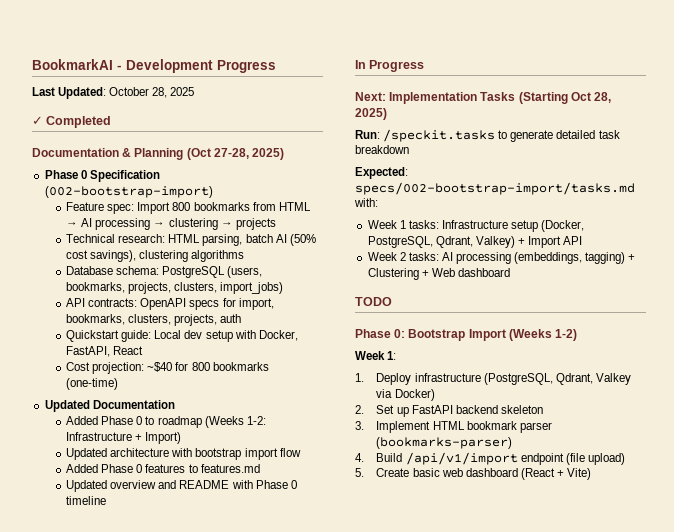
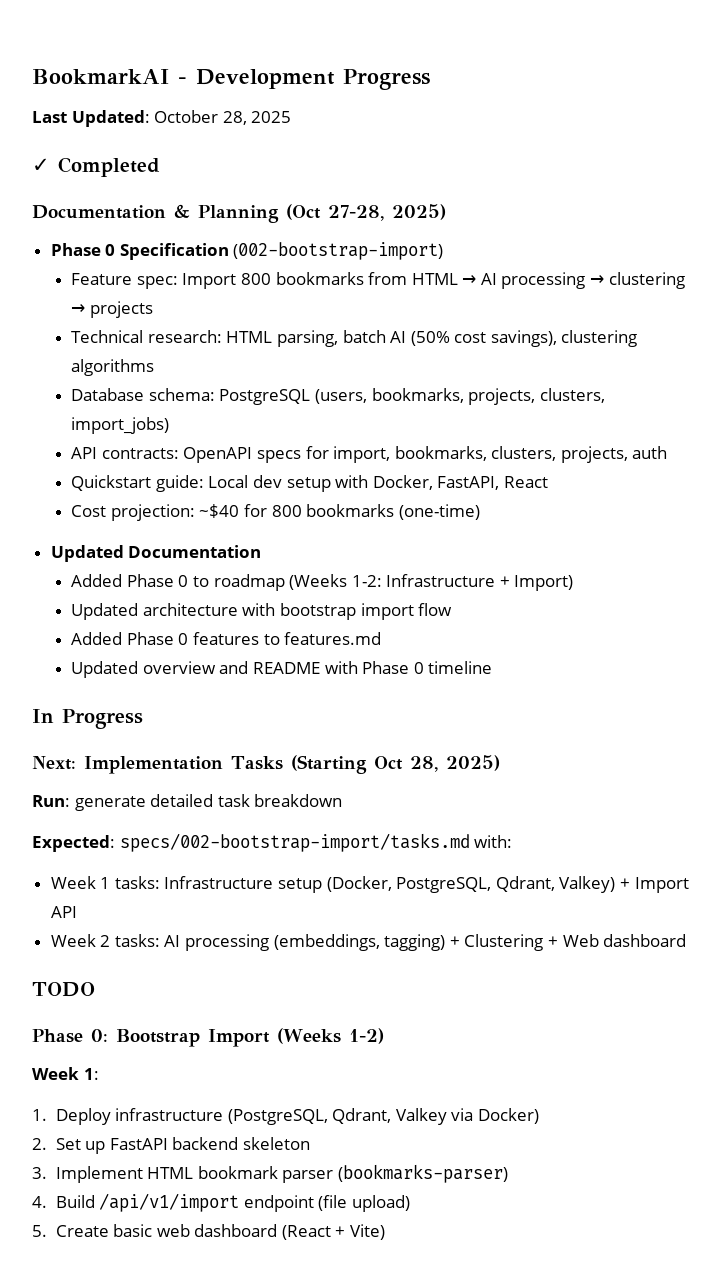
- Run: /speckit.tasks to generate detailed task breakdown
+ Run: generate detailed task breakdown

